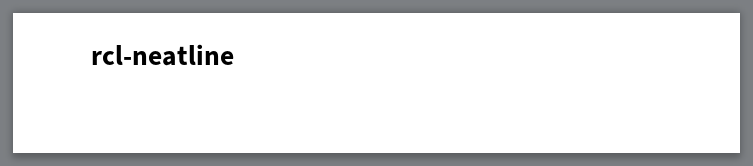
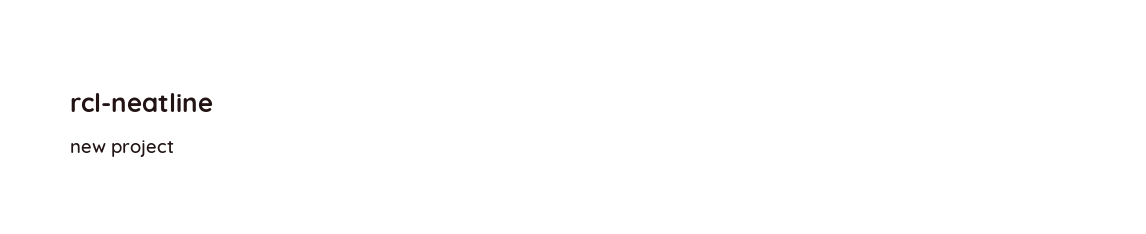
+ new project

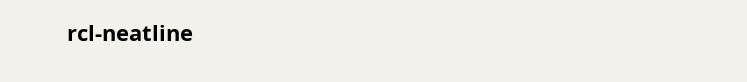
- new project

